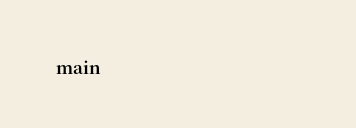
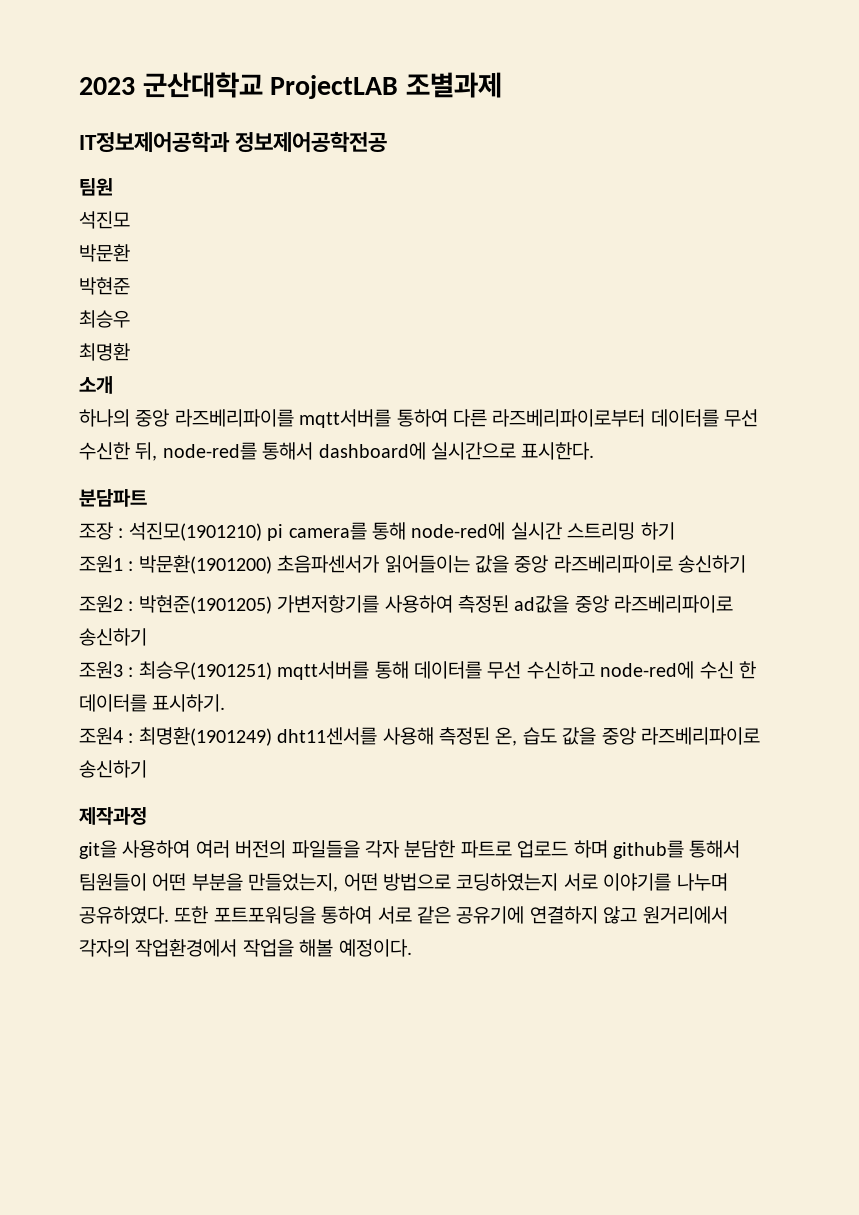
- main
+ 2023 군산대학교 ProjectLAB 조별과제
+ IT정보제어공학과 정보제어공학전공
+ 팀원
+ 석진모
+ 박문환
+ 박현준
+ 최승우
+ 최명환
+ 소개
+ 하나의 중앙 라즈베리파이를 mqtt서버를 통하여 다른 라즈베리파이로부터 데이터를 무선 수신한 뒤, node-red를 통해서 dashboard에 실시간으로 표시한다.
+ 분담파트
+ 조장 : 석진모(1901210) pi camera를 통해 node-red에 실시간 스트리밍 하기
+ 조원1 : 박문환(1901200) 초음파센서가 읽어들이는 값을 중앙 라즈베리파이로 송신하기
+ 조원2 : 박현준(1901205) 가변저항기를 사용하여 측정된 ad값을 중앙 라즈베리파이로 송신하기
+ 조원3 : 최승우(1901251) mqtt서버를 통해 데이터를 무선 수신하고 node-red에 수신 한 데이터를 표시하기.
+ 조원4 : 최명환(1901249) dht11센서를 사용해 측정된 온, 습도 값을 중앙 라즈베리파이로 송신하기
+ 제작과정
+ git을 사용하여 여러 버전의 파일들을 각자 분담한 파트로 업로드 하며 github를 통해서 팀원들이 어떤 부분을 만들었는지, 어떤 방법으로 코딩하였는지 서로 이야기를 나누며 공유하였다. 또한 포트포워딩을 통하여 서로 같은 공유기에 연결하지 않고 원거리에서 각자의 작업환경에서 작업을 해볼 예정이다.

